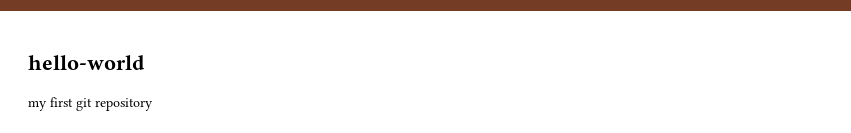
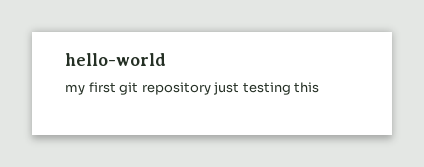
- my first git repository
+ my first git repository just testing this

